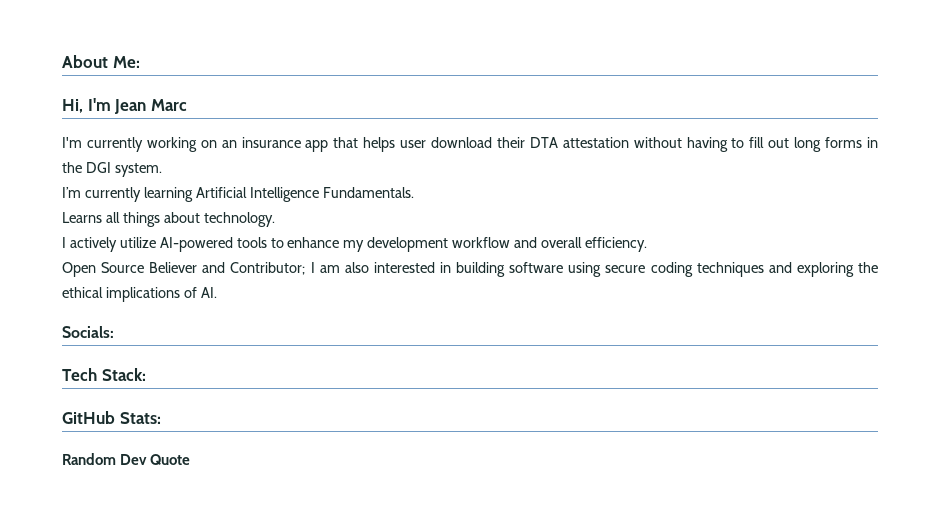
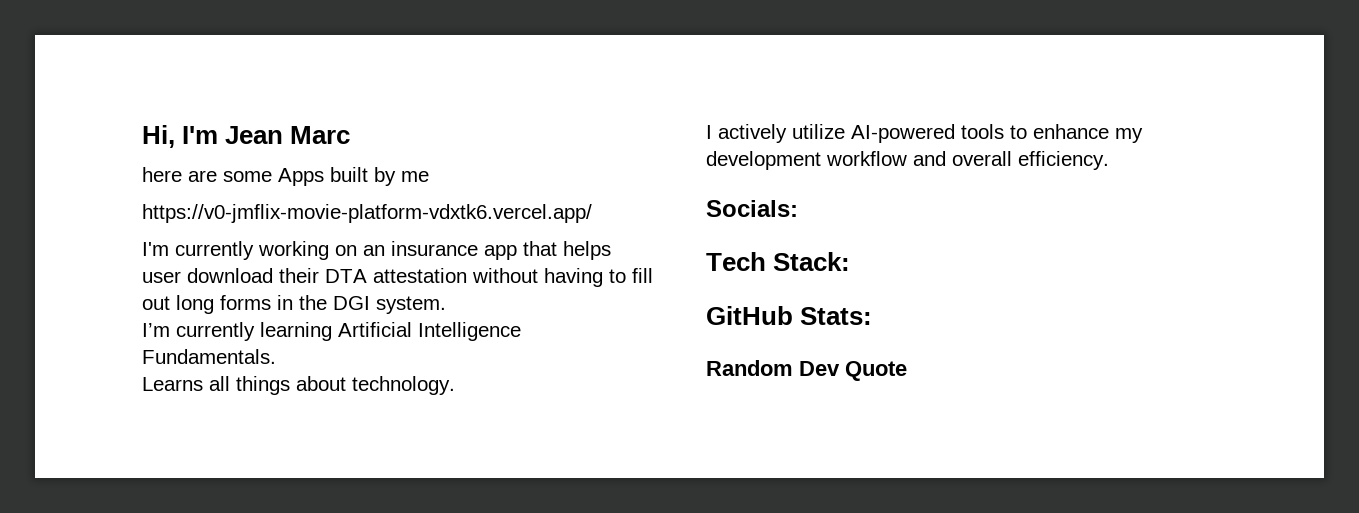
- About Me:
+ here are some Apps built by me
+ https://v0-jmflix-movie-platform-vdxtk6.vercel.app/
- Open Source Believer and Contributor; I am also interested in building software using secure coding techniques and exploring the ethical implications of AI.

